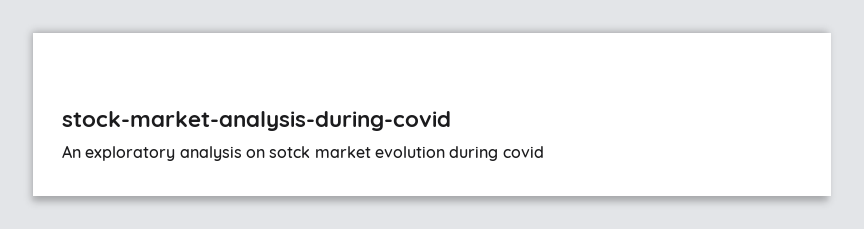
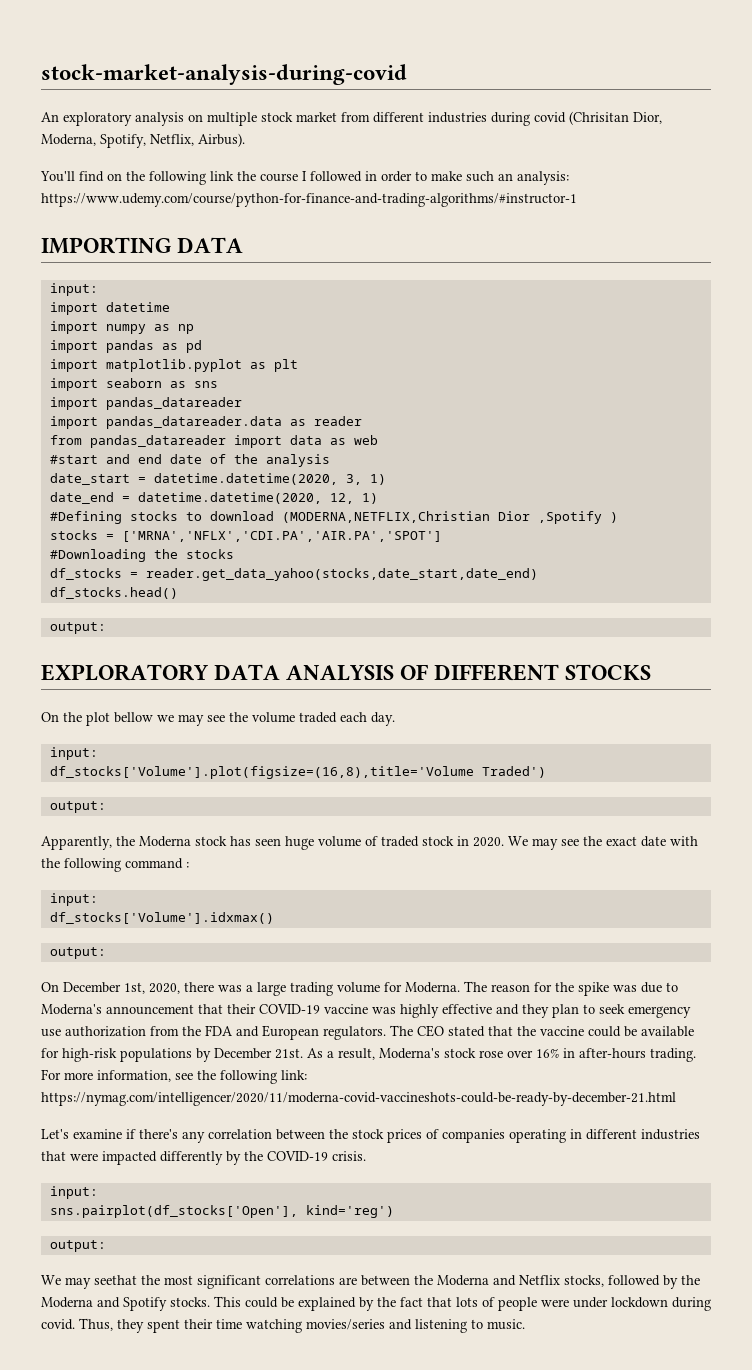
- An exploratory analysis on sotck market evolution during covid
+ An exploratory analysis on multiple stock market from different industries during covid (Chrisitan Dior, Moderna, Spotify, Netflix, Airbus).
+ You'll find on the following link the course I followed in order to make such an analysis: https://www.udemy.com/course/python-for-finance-and-trading-algorithms/#instructor-1
+ IMPORTING DATA
+ input:
+ import datetime
+ import numpy as np
+ import pandas as pd
+ import matplotlib.pyplot as plt
+ import seaborn as sns
+ import pandas_datareader
+ import pandas_datareader.data as reader
+ from pandas_datareader import data as web
+ #start and end date of the analysis
+ date_start = datetime.datetime(2020, 3, 1)
+ date_end = datetime.datetime(2020, 12, 1)
+ #Defining stocks to download (MODERNA,NETFLIX,Christian Dior ,Spotify )
+ stocks = ['MRNA','NFLX','CDI.PA','AIR.PA','SPOT']
+ #Downloading the stocks
+ df_stocks = reader.get_data_yahoo(stocks,date_start,date_end)
+ df_stocks.head()
+ output:
+ EXPLORATORY DATA ANALYSIS OF DIFFERENT STOCKS
+ On the plot bellow we may see the volume traded each day.
+ input:
+ df_stocks['Volume'].plot(figsize=(16,8),title='Volume Traded')
+ output:
+ Apparently, the Moderna stock has seen huge volume of traded stock in 2020. We may see the exact date with the following command :
+ input:
+ df_stocks['Volume'].idxmax()
+ output:
+ On December 1st, 2020, there was a large trading volume for Moderna. The reason for the spike was due to Moderna's announcement that their COVID-19 vaccine was highly effective and they plan to seek emergency use authorization from the FDA and European regulators. The CEO stated that the vaccine could be available for high-risk populations by December 21st. As a result, Moderna's stock rose over 16% in after-hours trading. For more information, see the following link: https://nymag.com/intelligencer/2020/11/moderna-covid-vaccineshots-could-be-ready-by-december-21.html
+ Let's examine if there's any correlation between the stock prices of companies operating in different industries that were impacted differently by the COVID-19 crisis.
+ input:
+ sns.pairplot(df_stocks['Open'], kind='reg')
+ output:
+ We may seethat the most significant correlations are between the Moderna and Netflix stocks, followed by the Moderna and Spotify stocks. This could be explained by the fact that lots of people were under lockdown during covid. Thus, they spent their time watching movies/series and listening to music.

